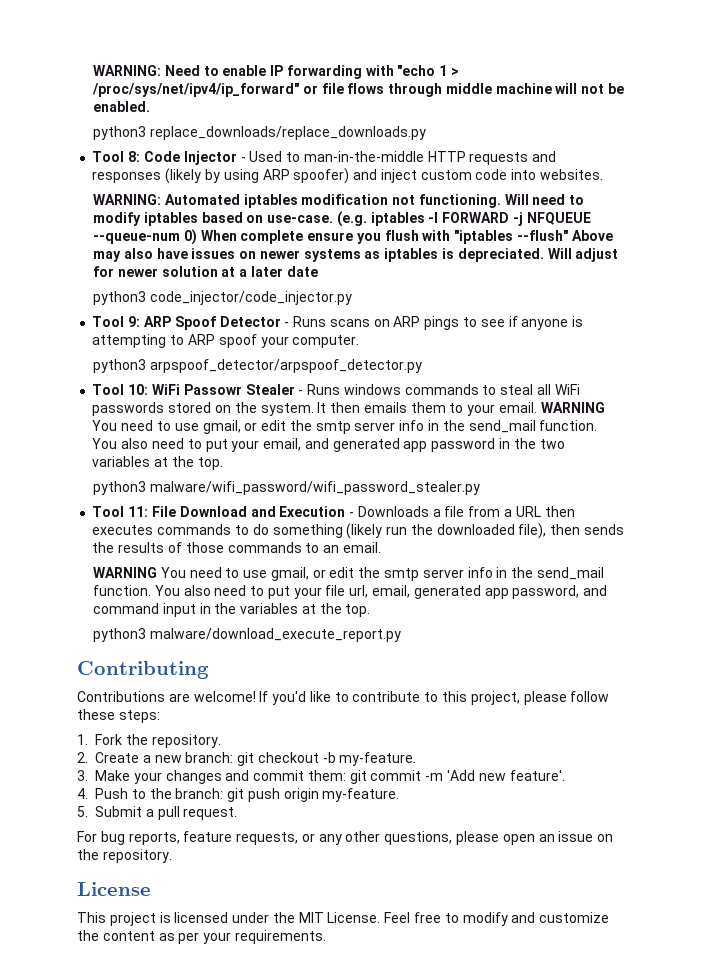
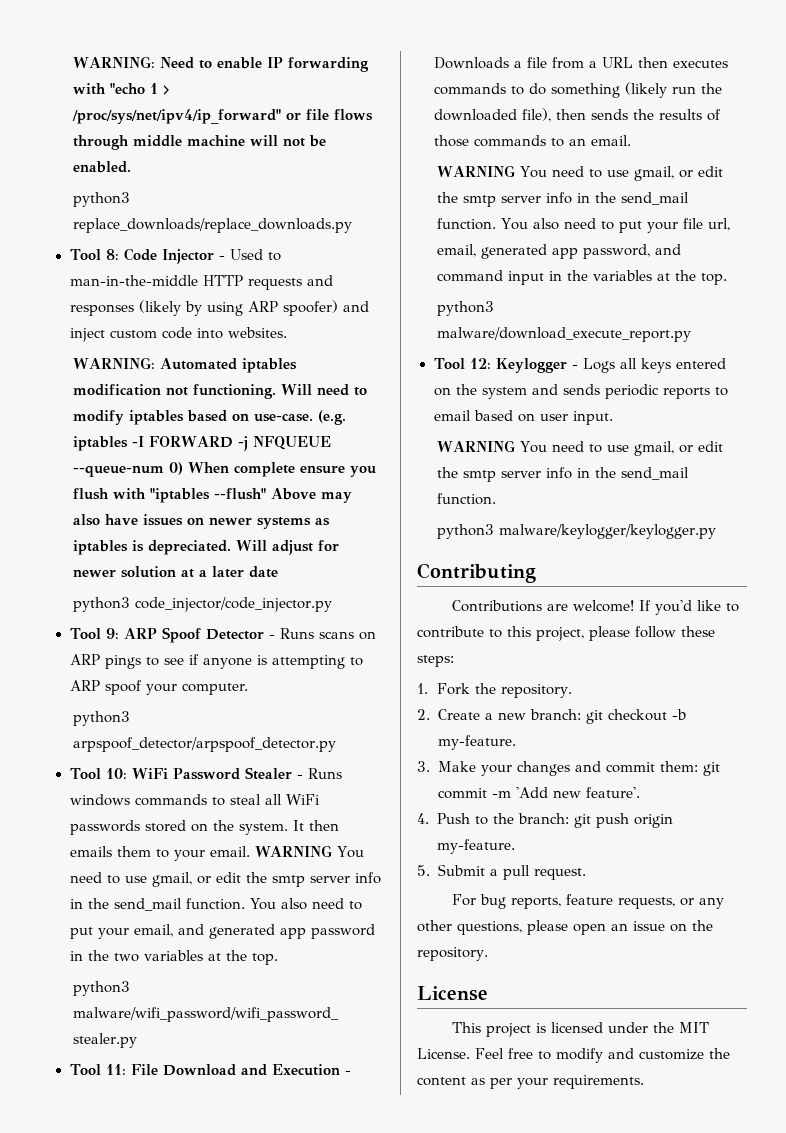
- Tool 10: WiFi Passowr Stealer - Runs windows commands to steal all WiFi passwords stored on the system.
+ Tool 10: WiFi Password Stealer - Runs windows commands to steal all WiFi passwords stored on the system.
+ Tool 12: Keylogger - Logs all keys entered on the system and sends periodic reports to email based on user input.
+ WARNING You need to use gmail, or edit the smtp server info in the send_mail function.
+ python3 malware/keylogger/keylogger.py

